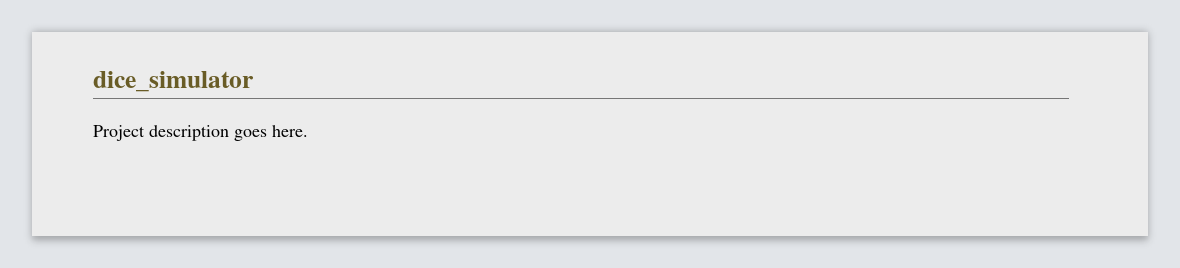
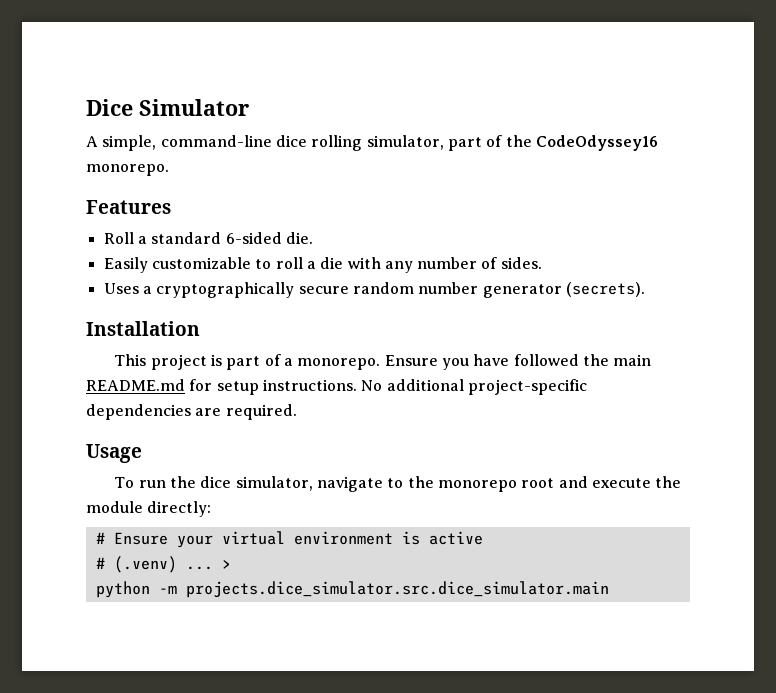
- dice_simulator
- Project description goes here.
+ Dice Simulator
+ A simple, command-line dice rolling simulator, part of the CodeOdyssey16 monorepo.
+ Features
+ Roll a standard 6-sided die.
+ Easily customizable to roll a die with any number of sides.
+ Uses a cryptographically secure random number generator (secrets).
+ Installation
+ This project is part of a monorepo. Ensure you have followed the main README.md for setup instructions. No additional project-specific dependencies are required.
+ Usage
+ To run the dice simulator, navigate to the monorepo root and execute the module directly:
+ # Ensure your virtual environment is active
+ # (.venv) ... >
+ python -m projects.dice_simulator.src.dice_simulator.main

